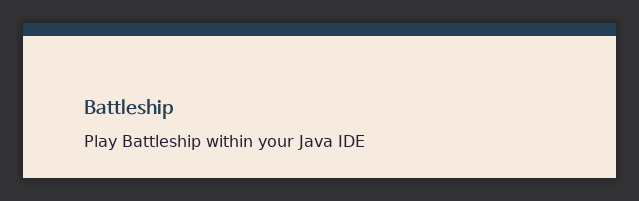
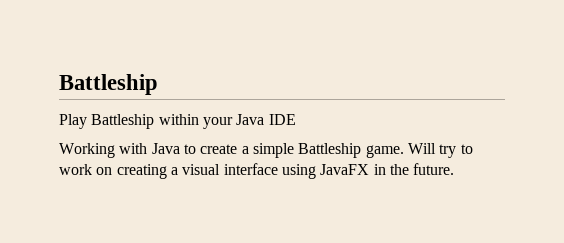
+ Working with Java to create a simple Battleship game. Will try to work on creating a visual interface using JavaFX in the future.

